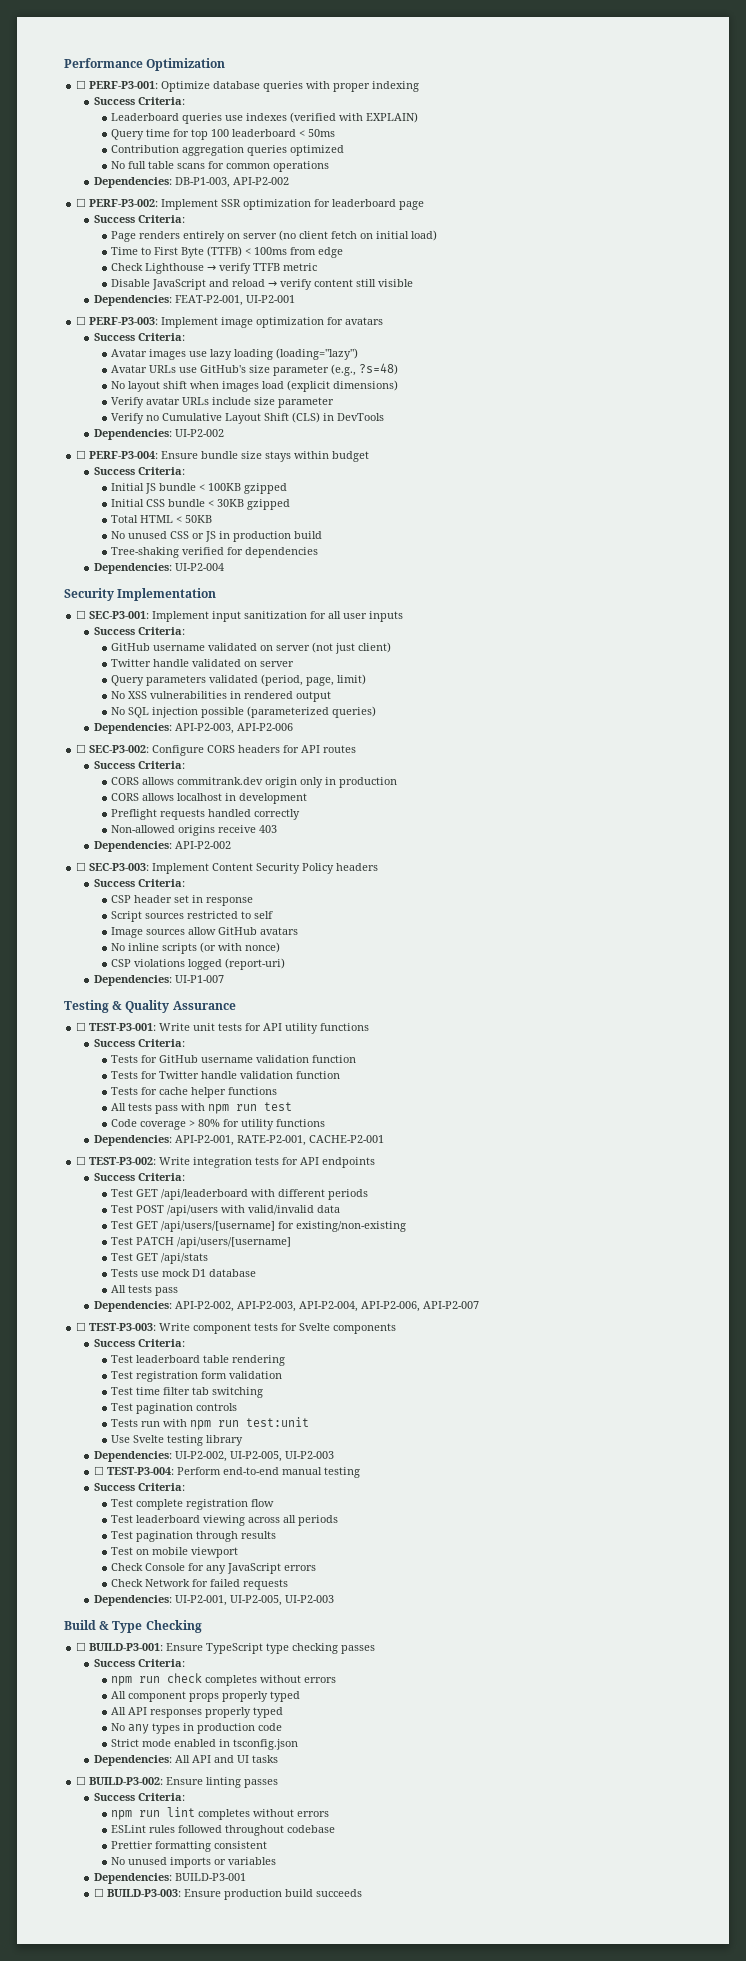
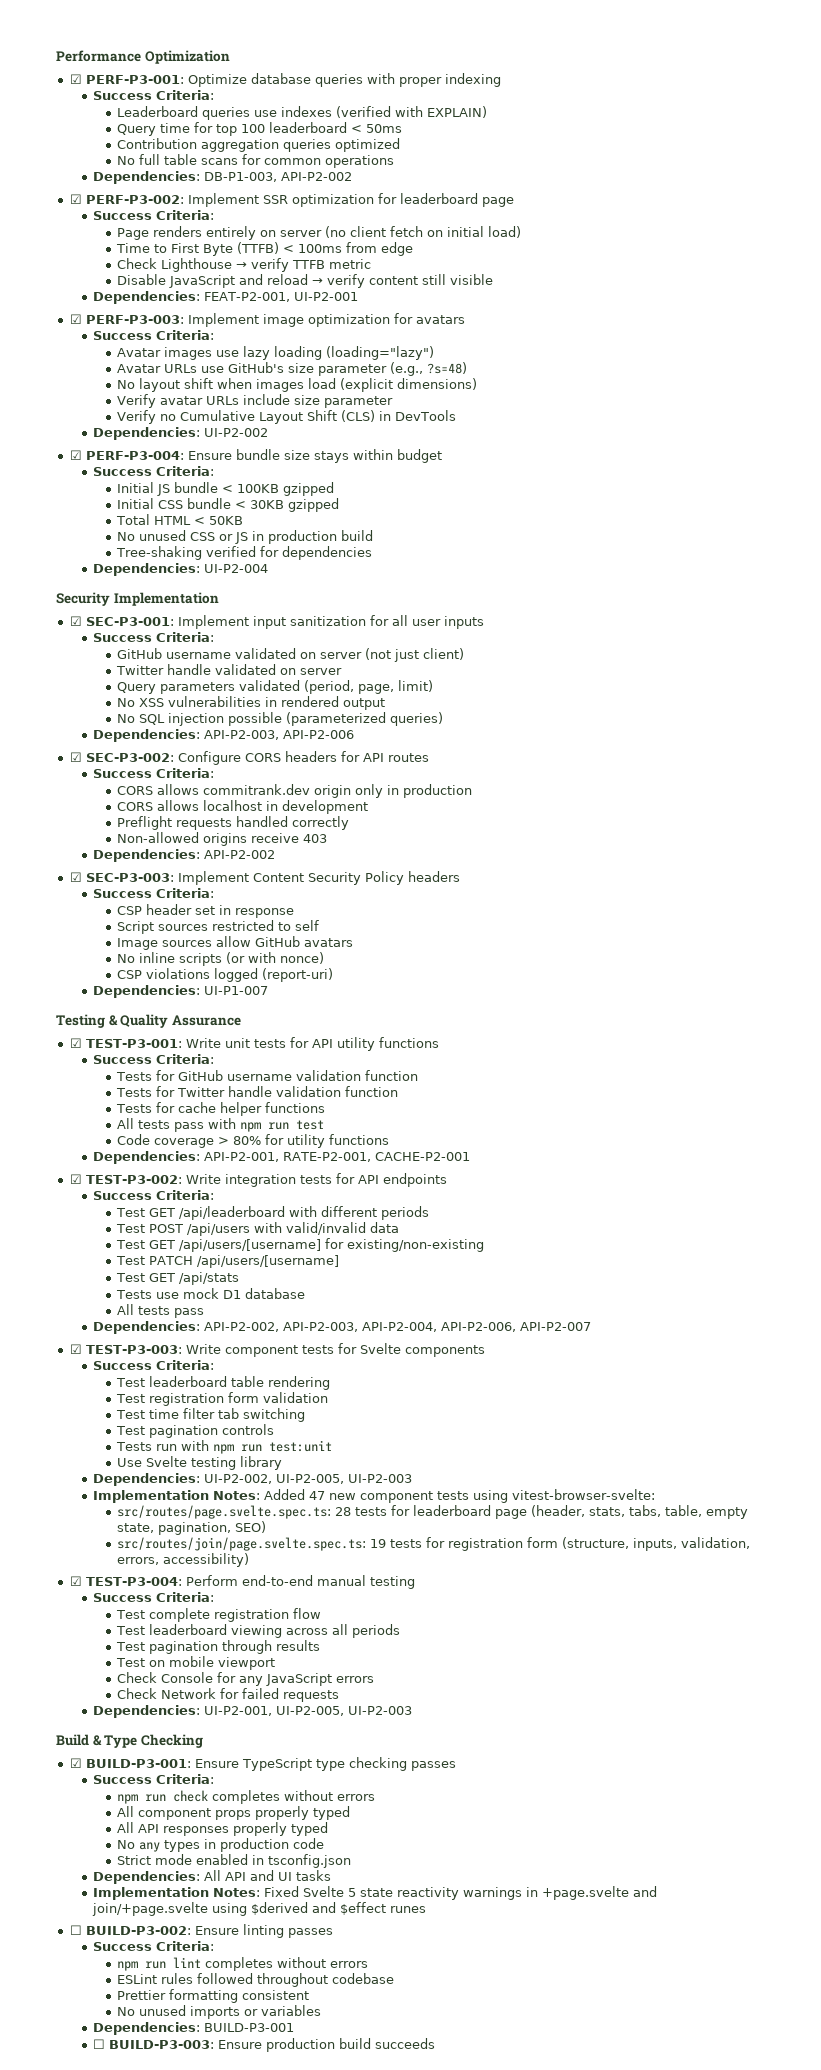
- ☐ PERF-P3-001: Optimize database queries with proper indexing
+ ☑ PERF-P3-001: Optimize database queries with proper indexing
- ☐ PERF-P3-002: Implement SSR optimization for leaderboard page
+ ☑ PERF-P3-002: Implement SSR optimization for leaderboard page
- ☐ PERF-P3-003: Implement image optimization for avatars
+ ☑ PERF-P3-003: Implement image optimization for avatars
- ☐ PERF-P3-004: Ensure bundle size stays within budget
+ ☑ PERF-P3-004: Ensure bundle size stays within budget
- ☐ SEC-P3-001: Implement input sanitization for all user inputs
+ ☑ SEC-P3-001: Implement input sanitization for all user inputs
- ☐ SEC-P3-002: Configure CORS headers for API routes
+ ☑ SEC-P3-002: Configure CORS headers for API routes
- ☐ SEC-P3-003: Implement Content Security Policy headers
+ ☑ SEC-P3-003: Implement Content Security Policy headers
- ☐ TEST-P3-001: Write unit tests for API utility functions
+ ☑ TEST-P3-001: Write unit tests for API utility functions
- ☐ TEST-P3-002: Write integration tests for API endpoints
+ ☑ TEST-P3-002: Write integration tests for API endpoints
- ☐ TEST-P3-003: Write component tests for Svelte components
+ ☑ TEST-P3-003: Write component tests for Svelte components
- ☐ TEST-P3-004: Perform end-to-end manual testing
+ Implementation Notes: Added 47 new component tests using vitest-browser-svelte:
+ src/routes/page.svelte.spec.ts: 28 tests for leaderboard page (header, stats, tabs, table, empty state, pagination, SEO)
+ src/routes/join/page.svelte.spec.ts: 19 tests for registration form (structure, inputs, validation, errors, accessibility)
+ ☑ TEST-P3-004: Perform end-to-end manual testing
- ☐ BUILD-P3-001: Ensure TypeScript type checking passes
+ ☑ BUILD-P3-001: Ensure TypeScript type checking passes
+ Implementation Notes: Fixed Svelte 5 state reactivity warnings in +page.svelte and join/+page.svelte using $derived and $effect runes

